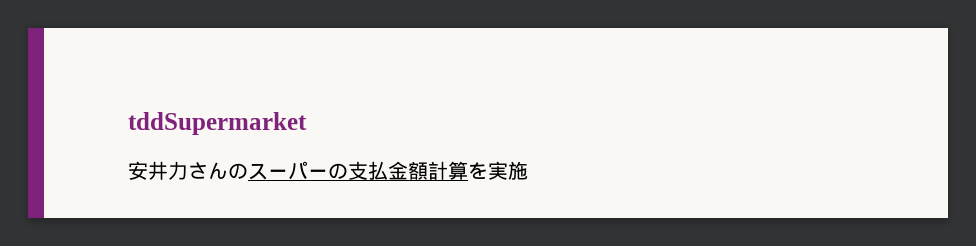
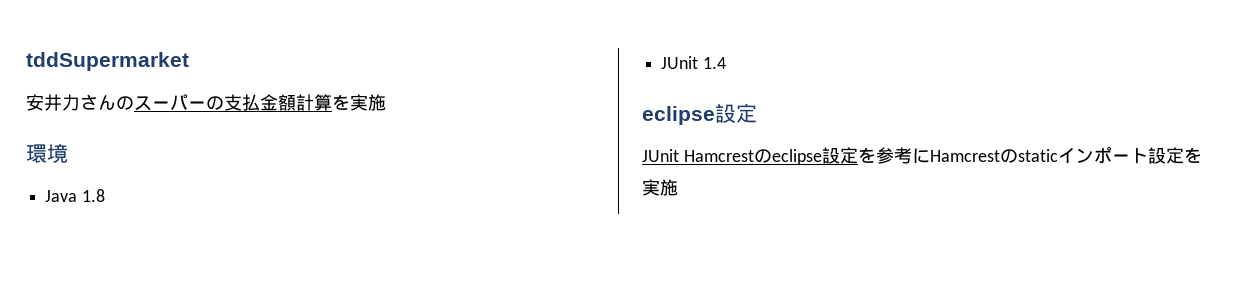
+ 環境
+ Java 1.8
+ JUnit 1.4
+ eclipse設定
+ JUnit Hamcrestのeclipse設定を参考にHamcrestのstaticインポート設定を実施

